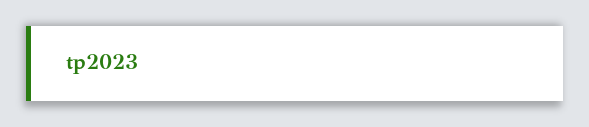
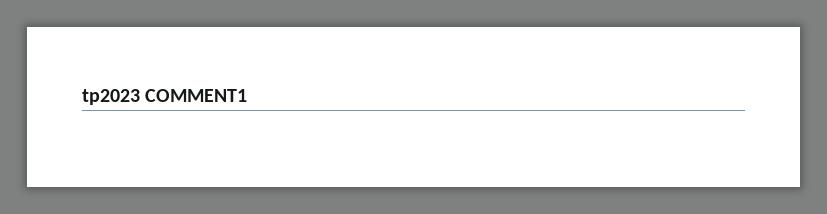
- tp2023
+ tp2023 COMMENT1

